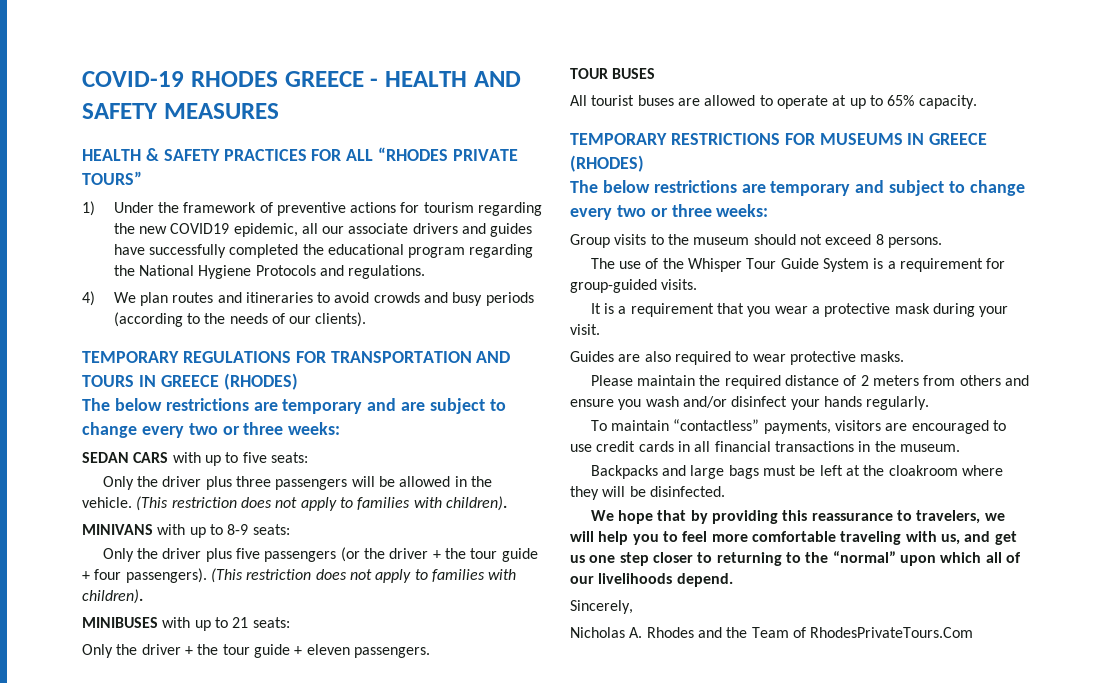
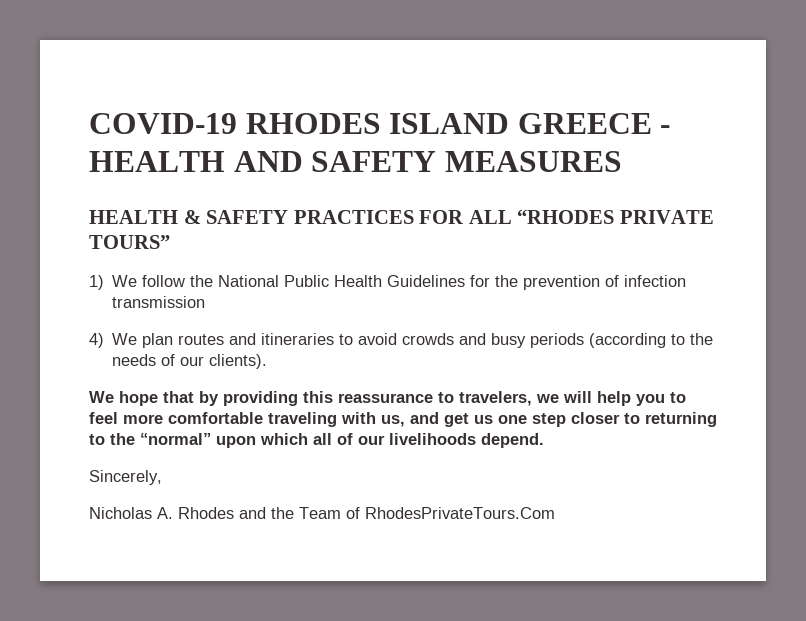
- COVID-19 RHODES GREECE - HEALTH AND SAFETY MEASURES
+ COVID-19 RHODES ISLAND GREECE - HEALTH AND SAFETY MEASURES
- 1) Under the framework of preventive actions for tourism regarding the new COVID19 epidemic, all our associate drivers and guides have successfully completed the educational program regarding the National Hygiene Protocols and regulations.
+ 1) We follow the National Public Health Guidelines for the prevention of infection transmission
- TEMPORARY REGULATIONS FOR TRANSPORTATION AND TOURS IN GREECE (RHODES)
- The below restrictions are temporary and are subject to change every two or three weeks:
- SEDAN CARS with up to five seats:
- Only the driver plus three passengers will be allowed in the vehicle. (This restriction does not apply to families with children).
- MINIVANS with up to 8-9 seats:
- Only the driver plus five passengers (or the driver + the tour guide + four passengers). (This restriction does not apply to families with children).
- MINIBUSES with up to 21 seats:
- Only the driver + the tour guide + eleven passengers.
- TOUR BUSES
- All tourist buses are allowed to operate at up to 65% capacity.
- TEMPORARY RESTRICTIONS FOR MUSEUMS IN GREECE (RHODES)
- The below restrictions are temporary and subject to change every two or three weeks:
- Group visits to the museum should not exceed 8 persons.
- The use of the Whisper Tour Guide System is a requirement for group-guided visits.
- It is a requirement that you wear a protective mask during your visit.
- Guides are also required to wear protective masks.
- Please maintain the required distance of 2 meters from others and ensure you wash and/or disinfect your hands regularly.
- To maintain “contactless” payments, visitors are encouraged to use credit cards in all financial transactions in the museum.
- Backpacks and large bags must be left at the cloakroom where they will be disinfected.

